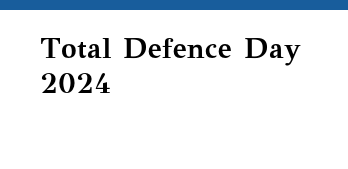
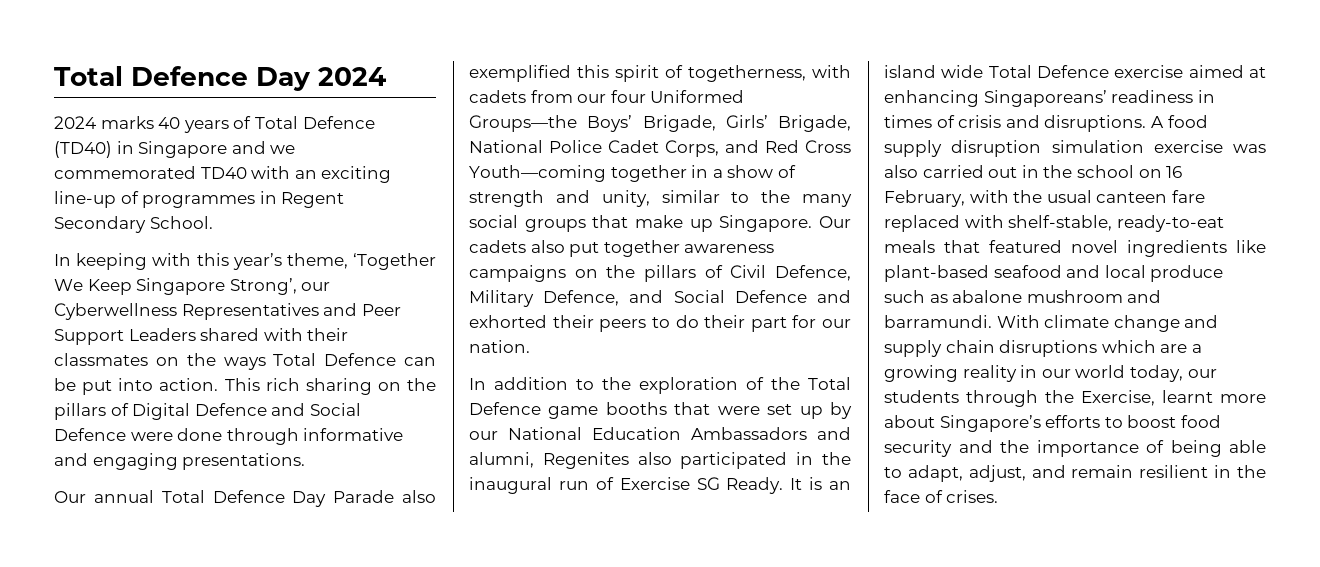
+ 2024 marks 40 years of Total Defence (TD40) in Singapore and we commemorated TD40 with an exciting line-up of programmes in Regent Secondary School.
+ In keeping with this year’s theme, ‘Together We Keep Singapore Strong’, our Cyberwellness Representatives and Peer Support Leaders shared with their classmates on the ways Total Defence can be put into action. This rich sharing on the pillars of Digital Defence and Social Defence were done through informative and engaging presentations.
+ Our annual Total Defence Day Parade also exemplified this spirit of togetherness, with cadets from our four Uniformed Groups—the Boys’ Brigade, Girls’ Brigade, National Police Cadet Corps, and Red Cross Youth—coming together in a show of strength and unity, similar to the many social groups that make up Singapore. Our cadets also put together awareness campaigns on the pillars of Civil Defence, Military Defence, and Social Defence and exhorted their peers to do their part for our nation.
+ In addition to the exploration of the Total Defence game booths that were set up by our National Education Ambassadors and alumni, Regenites also participated in the inaugural run of Exercise SG Ready. It is an island wide Total Defence exercise aimed at enhancing Singaporeans’ readiness in times of crisis and disruptions. A food supply disruption simulation exercise was also carried out in the school on 16 February, with the usual canteen fare replaced with shelf-stable, ready-to-eat meals that featured novel ingredients like plant-based seafood and local produce such as abalone mushroom and barramundi. With climate change and supply chain disruptions which are a growing reality in our world today, our students through the Exercise, learnt more about Singapore’s efforts to boost food security and the importance of being able to adapt, adjust, and remain resilient in the face of crises.

